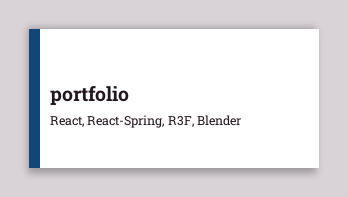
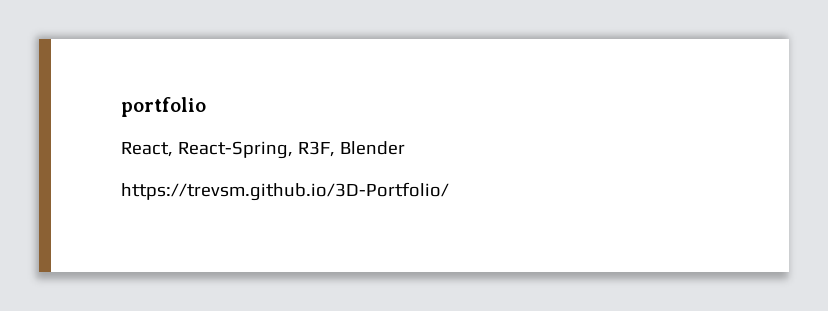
+ https://trevsm.github.io/3D-Portfolio/

